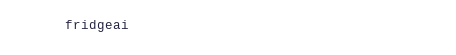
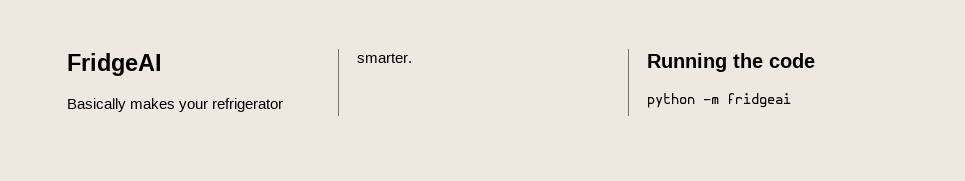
- fridgeai
+ FridgeAI
+ Basically makes your refrigerator smarter.
+ Running the code
+ python -m fridgeai

